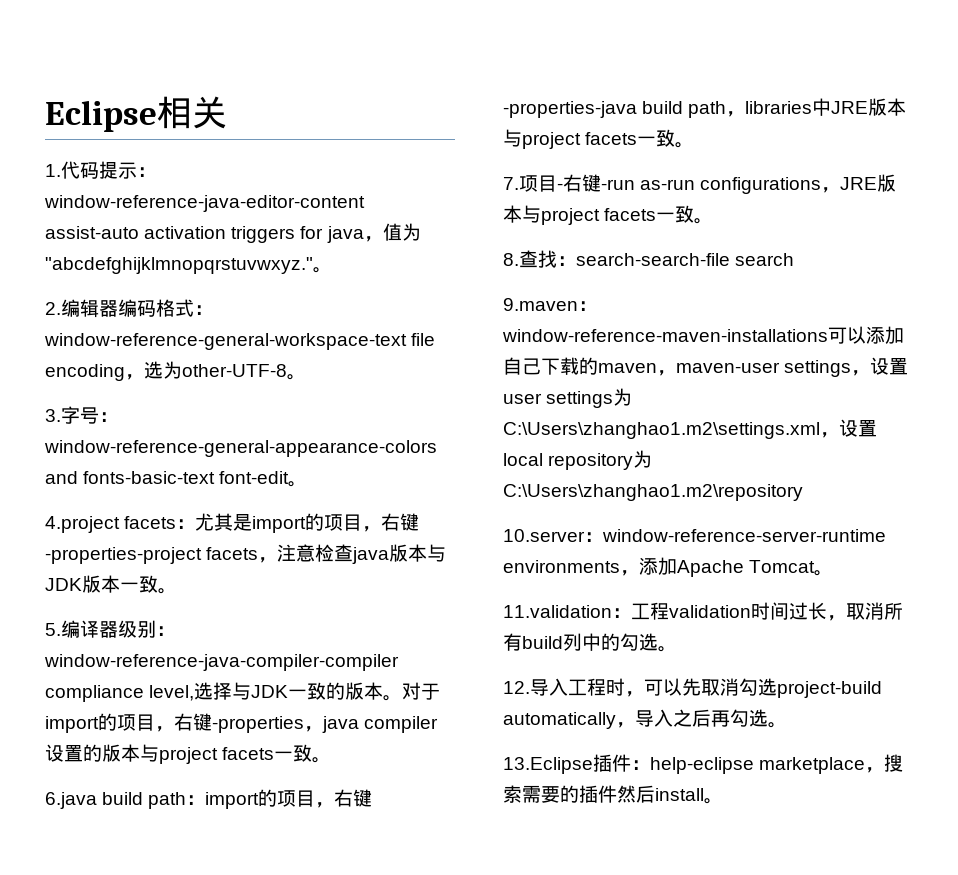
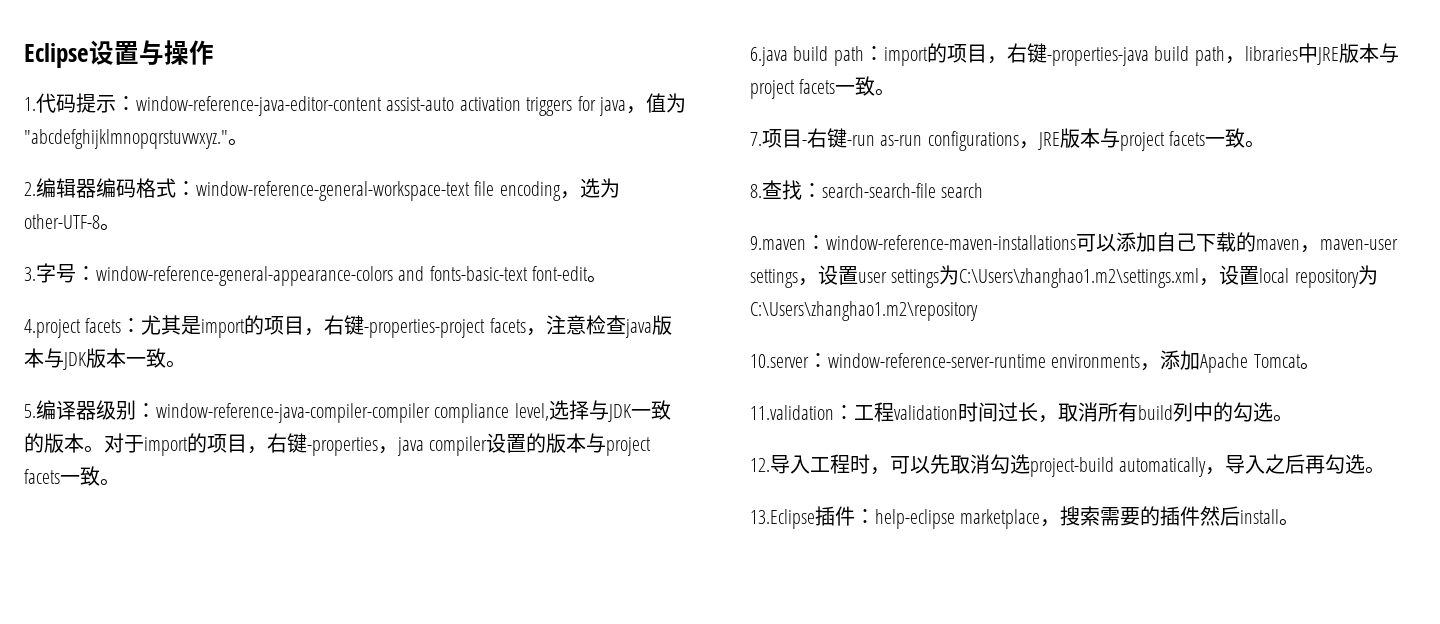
- Eclipse相关
+ Eclipse设置与操作

